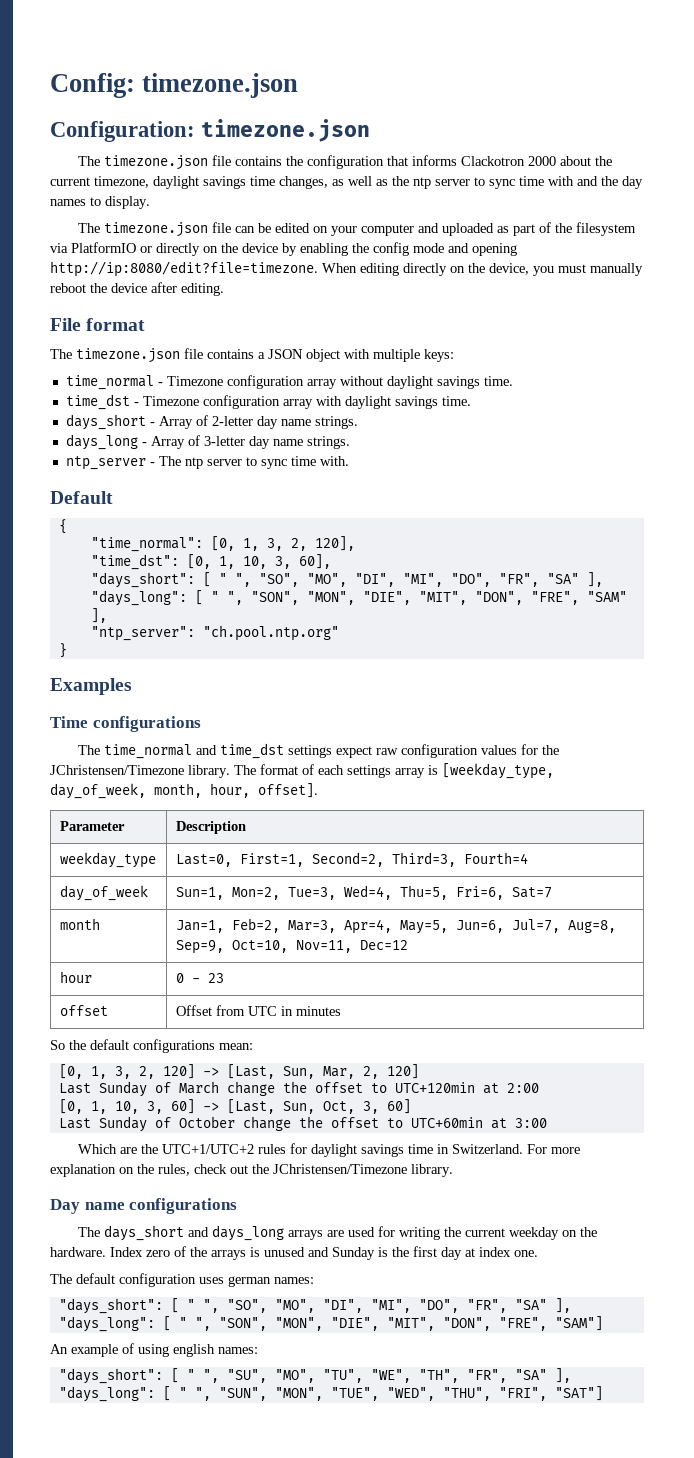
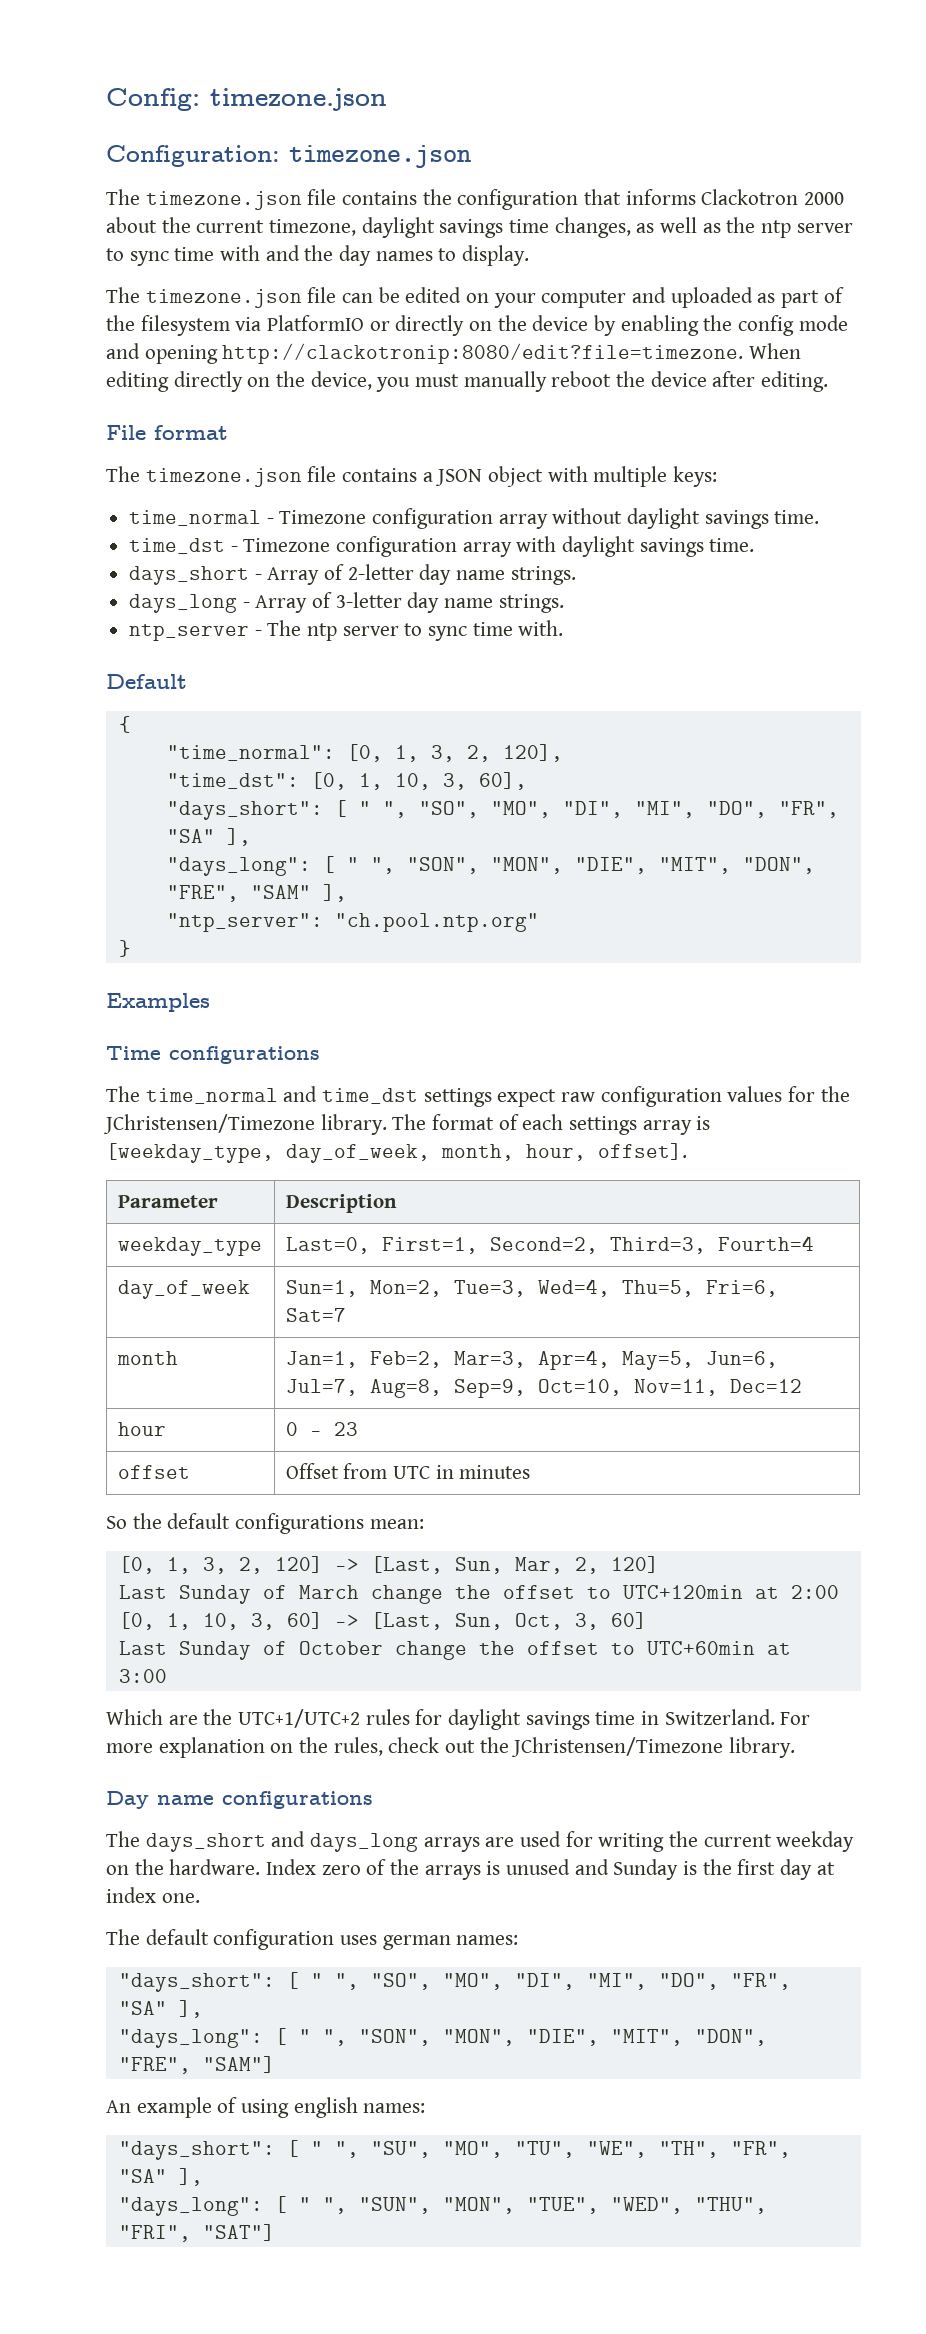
- The timezone.json file can be edited on your computer and uploaded as part of the filesystem via PlatformIO or directly on the device by enabling the config mode and opening http://ip:8080/edit?file=timezone.
+ The timezone.json file can be edited on your computer and uploaded as part of the filesystem via PlatformIO or directly on the device by enabling the config mode and opening http://clackotronip:8080/edit?file=timezone.

